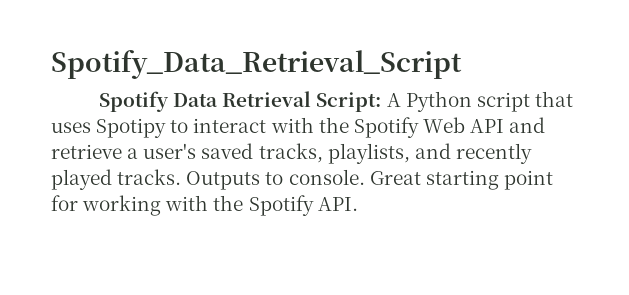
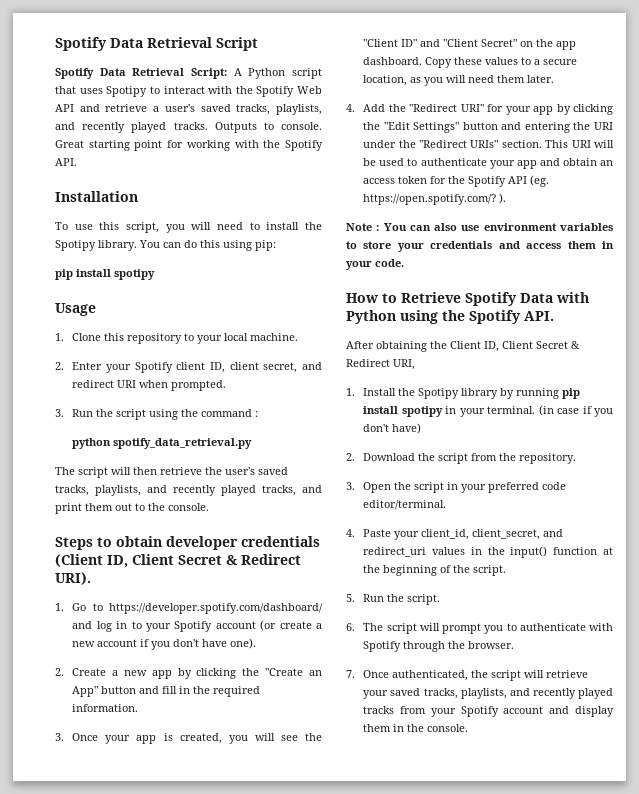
- Spotify_Data_Retrieval_Script
+ Spotify Data Retrieval Script
+ Installation
+ To use this script, you will need to install the Spotipy library. You can do this using pip:
+ pip install spotipy
+ Usage
+ 1. Clone this repository to your local machine.
+ 2. Enter your Spotify client ID, client secret, and redirect URI when prompted.
+ 3. Run the script using the command :
+ python spotify_data_retrieval.py
+ The script will then retrieve the user's saved tracks, playlists, and recently played tracks, and print them out to the console.
+ Steps to obtain developer credentials (Client ID, Client Secret & Redirect URI).
+ 1. Go to https://developer.spotify.com/dashboard/ and log in to your Spotify account (or create a new account if you don't have one).
+ 2. Create a new app by clicking the "Create an App" button and fill in the required information.
+ 3. Once your app is created, you will see the "Client ID" and "Client Secret" on the app dashboard. Copy these values to a secure location, as you will need them later.
+ 4. Add the "Redirect URI" for your app by clicking the "Edit Settings" button and entering the URI under the "Redirect URIs" section. This URI will be used to authenticate your app and obtain an access token for the Spotify API (eg. https://open.spotify.com/? ).
+ Note : You can also use environment variables to store your credentials and access them in your code.
+ How to Retrieve Spotify Data with Python using the Spotify API.
+ After obtaining the Client ID, Client Secret & Redirect URI,
+ 1. Install the Spotipy library by running pip install spotipy in your terminal. (in case if you don't have)
+ 2. Download the script from the repository.
+ 3. Open the script in your preferred code editor/terminal.
+ 4. Paste your client_id, client_secret, and redirect_uri values in the input() function at the beginning of the script.
+ 5. Run the script.
+ 6. The script will prompt you to authenticate with Spotify through the browser.
+ 7. Once authenticated, the script will retrieve your saved tracks, playlists, and recently played tracks from your Spotify account and display them in the console.

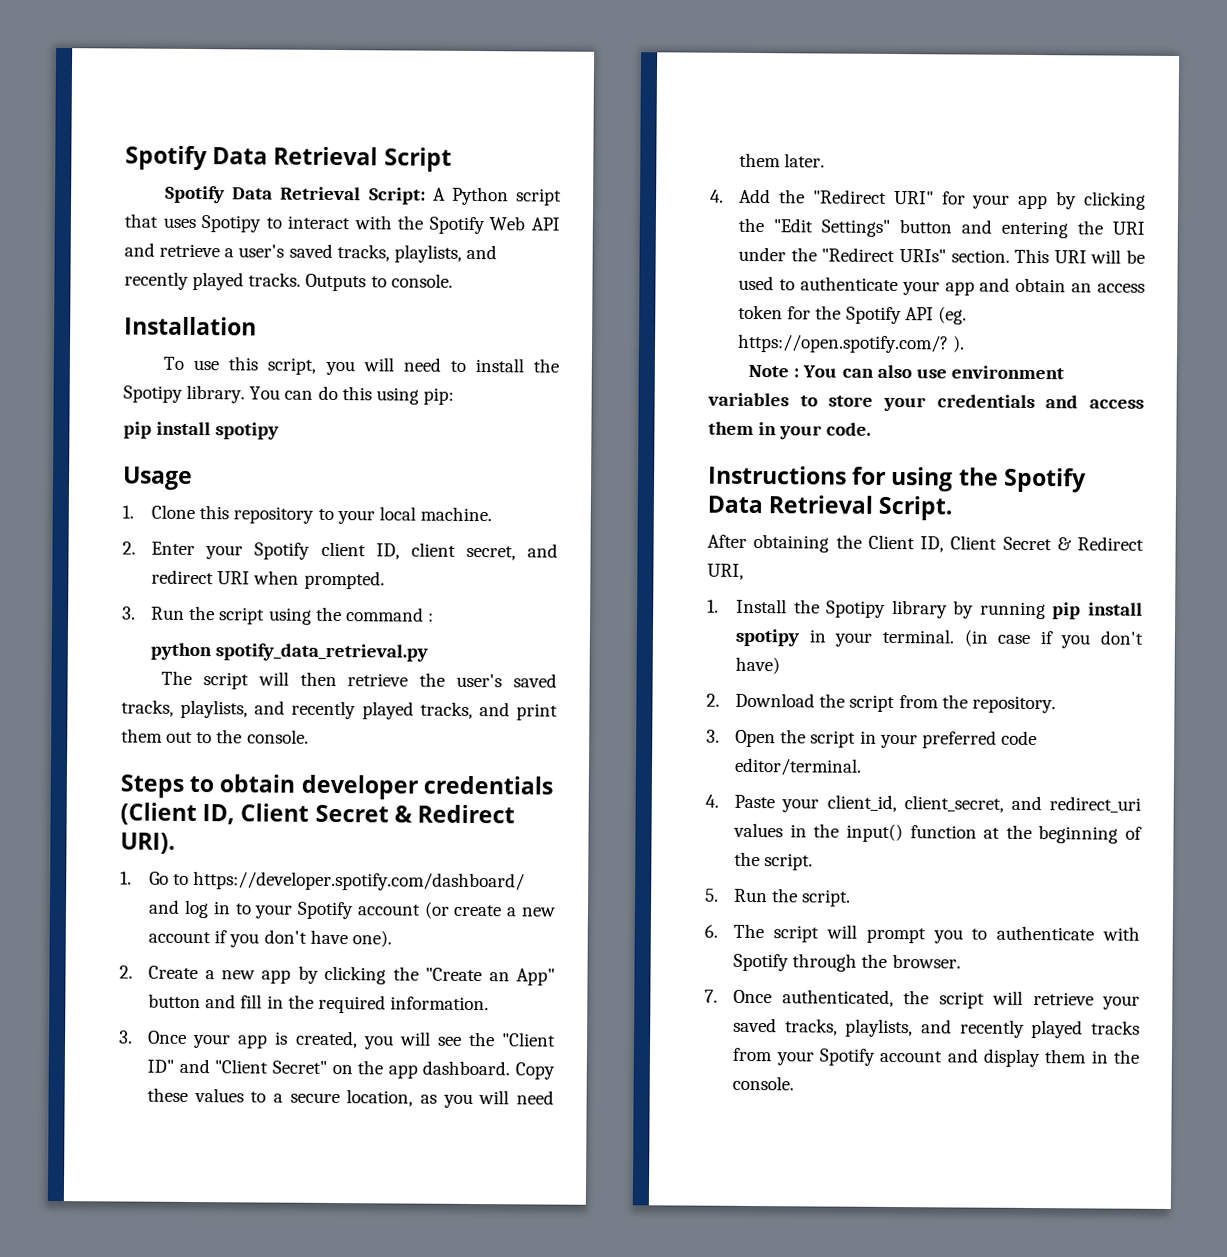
- Great starting point for working with the Spotify API.
- How to Retrieve Spotify Data with Python using the Spotify API.
+ Instructions for using the Spotify Data Retrieval Script.

